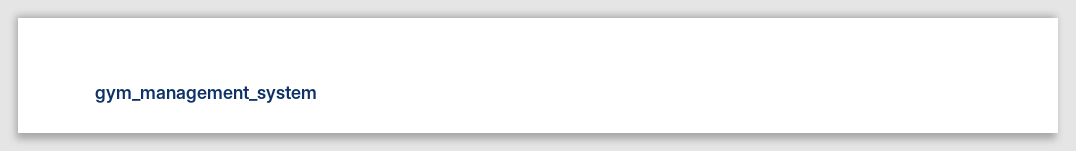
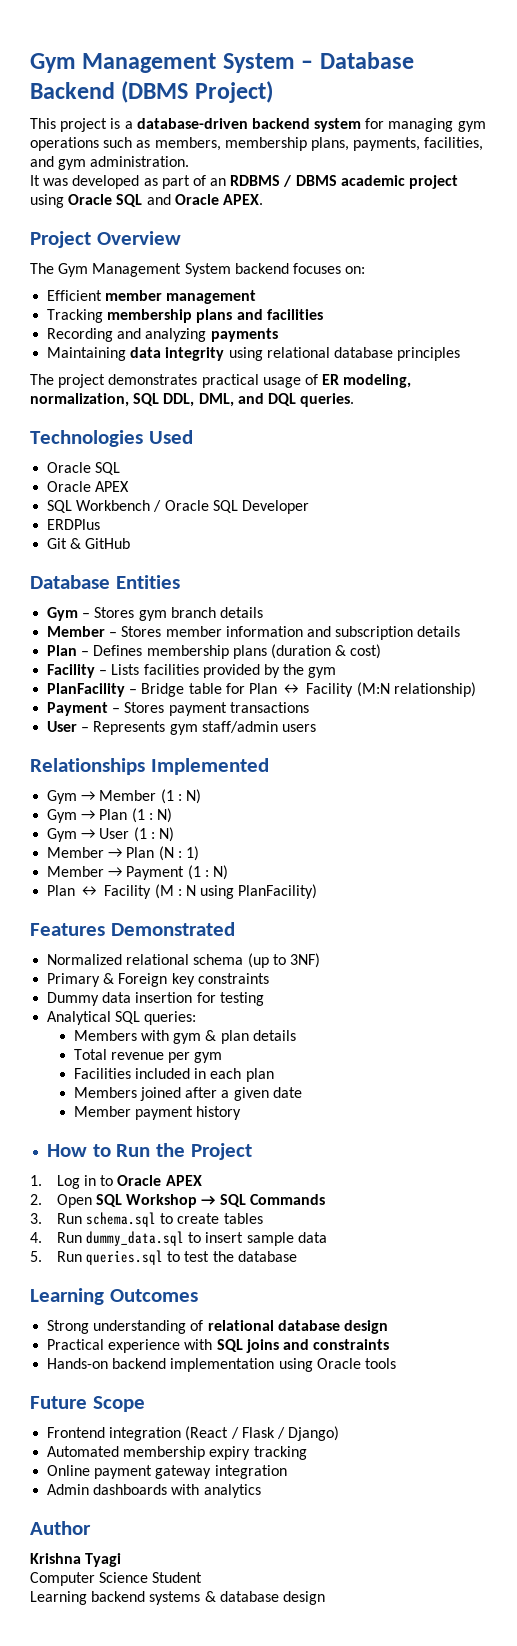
- gym_management_system
+ Gym Management System – Database Backend (DBMS Project)
+ This project is a database-driven backend system for managing gym operations such as members, membership plans, payments, facilities, and gym administration.
+ It was developed as part of an RDBMS / DBMS academic project using Oracle SQL and Oracle APEX.
+ Project Overview
+ The Gym Management System backend focuses on:
+ Efficient member management
+ Tracking membership plans and facilities
+ Recording and analyzing payments
+ Maintaining data integrity using relational database principles
+ The project demonstrates practical usage of ER modeling, normalization, SQL DDL, DML, and DQL queries.
+ Technologies Used
+ Oracle SQL
+ Oracle APEX
+ SQL Workbench / Oracle SQL Developer
+ ERDPlus
+ Git & GitHub
+ Database Entities
+ Gym – Stores gym branch details
+ Member – Stores member information and subscription details
+ Plan – Defines membership plans (duration & cost)
+ Facility – Lists facilities provided by the gym
+ PlanFacility – Bridge table for Plan ↔ Facility (M:N relationship)
+ Payment – Stores payment transactions
+ User – Represents gym staff/admin users
+ Relationships Implemented
+ Gym → Member (1 : N)
+ Gym → Plan (1 : N)
+ Gym → User (1 : N)
+ Member → Plan (N : 1)
+ Member → Payment (1 : N)
+ Plan ↔ Facility (M : N using PlanFacility)
+ Features Demonstrated
+ Normalized relational schema (up to 3NF)
+ Primary & Foreign key constraints
+ Dummy data insertion for testing
+ Analytical SQL queries:
+ Members with gym & plan details
+ Total revenue per gym
+ Facilities included in each plan
+ Members joined after a given date
+ Member payment history
+ How to Run the Project
+ 1. Log in to Oracle APEX
+ 2. Open SQL Workshop → SQL Commands
+ 3. Run schema.sql to create tables
+ 4. Run dummy_data.sql to insert sample data
+ 5. Run queries.sql to test the database
+ Learning Outcomes
+ Strong understanding of relational database design
+ Practical experience with SQL joins and constraints
+ Hands-on backend implementation using Oracle tools
+ Future Scope
+ Frontend integration (React / Flask / Django)
+ Automated membership expiry tracking
+ Online payment gateway integration
+ Admin dashboards with analytics
+ Author
+ Krishna Tyagi
+ Computer Science Student
+ Learning backend systems & database design

